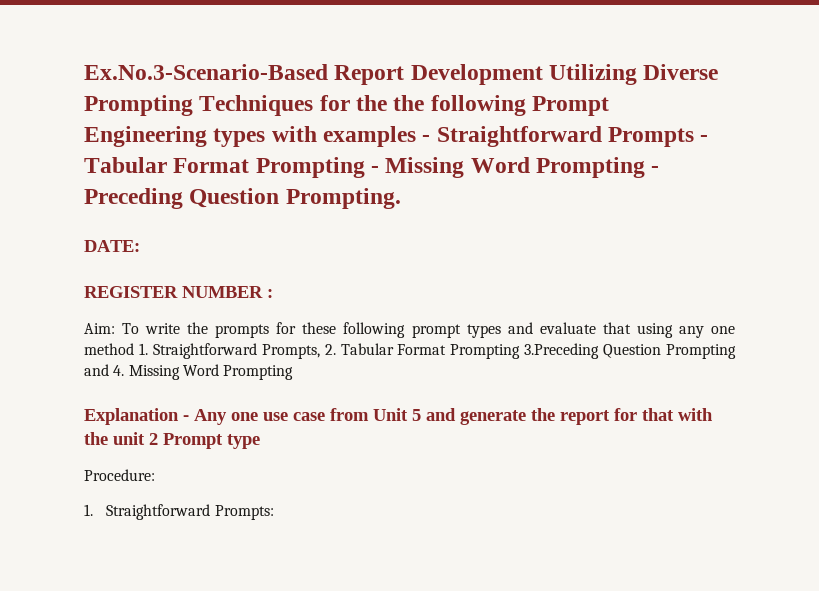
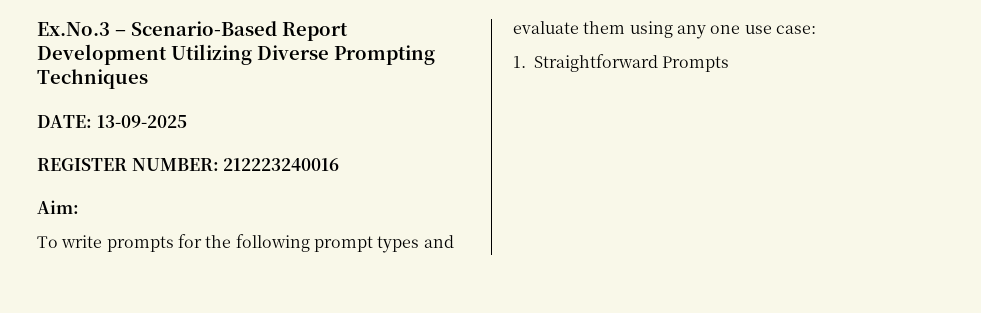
- Ex.No.3-Scenario-Based Report Development Utilizing Diverse Prompting Techniques for the the following Prompt Engineering types with examples - Straightforward Prompts - Tabular Format Prompting - Missing Word Prompting - Preceding Question Prompting.
- DATE:
- REGISTER NUMBER :
- Aim: To write the prompts for these following prompt types and evaluate that using any one method 1. Straightforward Prompts, 2. Tabular Format Prompting 3.Preceding Question Prompting and 4. Missing Word Prompting
- Explanation - Any one use case from Unit 5 and generate the report for that with the unit 2 Prompt type
- Procedure:
- 1. Straightforward Prompts:
+ Ex.No.3 – Scenario-Based Report Development Utilizing Diverse Prompting Techniques
+ DATE: 13-09-2025
+ REGISTER NUMBER: 212223240016
+ Aim:
+ To write prompts for the following prompt types and evaluate them using any one use case:
+ 1. Straightforward Prompts

